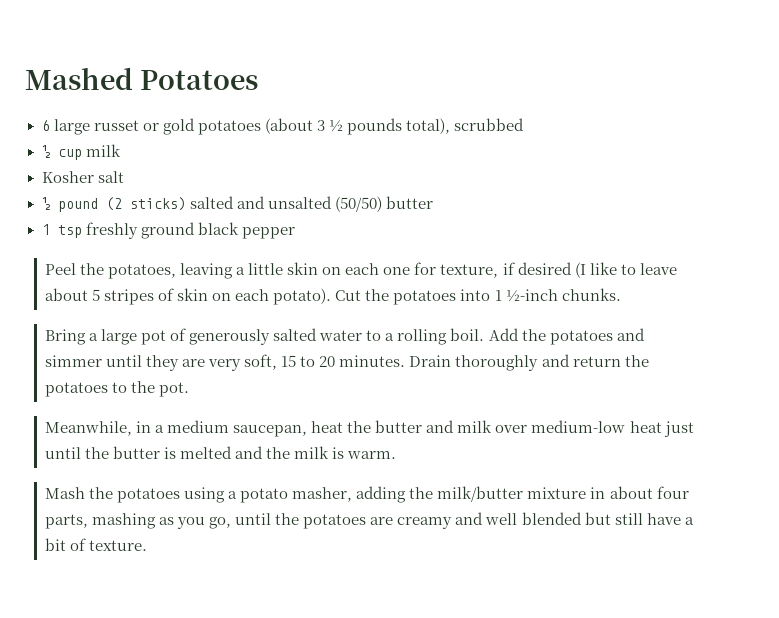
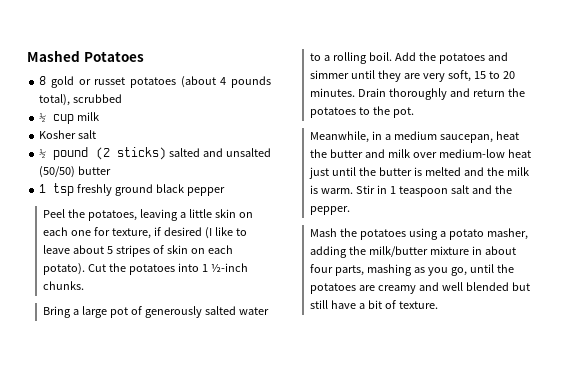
- 6 large russet or gold potatoes (about 3 ½ pounds total), scrubbed
+ 8 gold or russet potatoes (about 4 pounds total), scrubbed
+ Stir in 1 teaspoon salt and the pepper.

